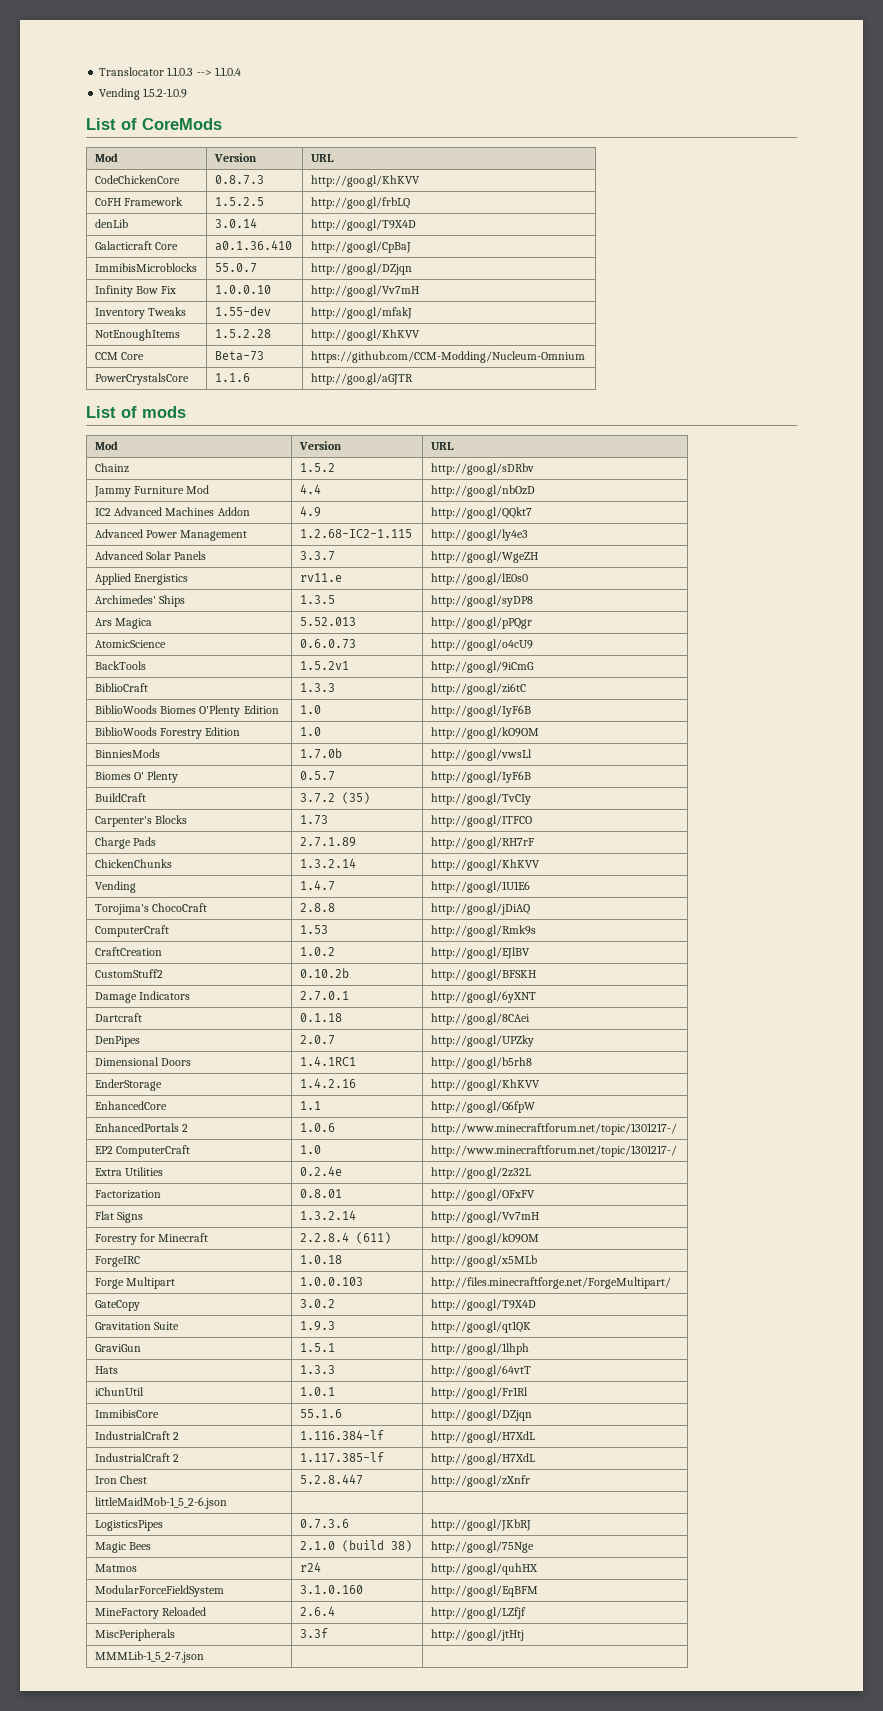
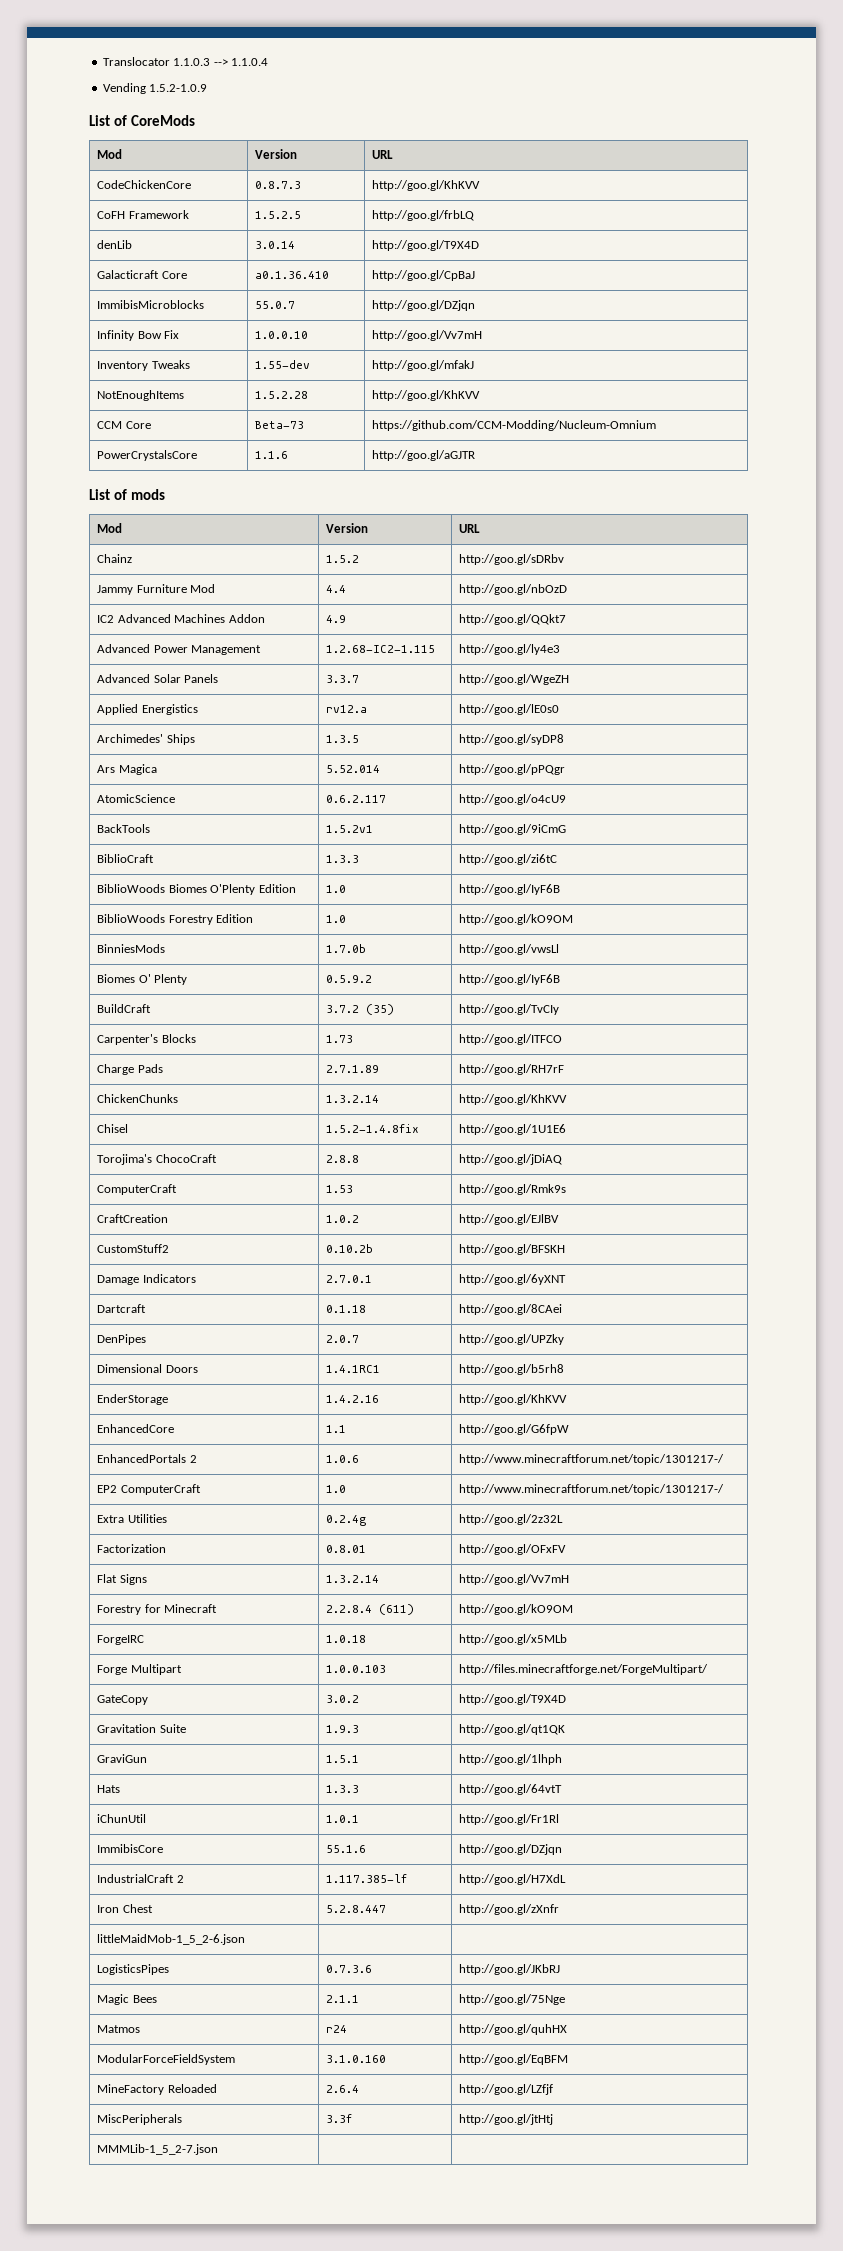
- Applied Energistics | rv11.e | http://goo.gl/lE0s0
+ Applied Energistics | rv12.a | http://goo.gl/lE0s0
- Ars Magica | 5.52.013 | http://goo.gl/pPQgr
+ Ars Magica | 5.52.014 | http://goo.gl/pPQgr
- AtomicScience | 0.6.0.73 | http://goo.gl/o4cU9
+ AtomicScience | 0.6.2.117 | http://goo.gl/o4cU9
- Biomes O' Plenty | 0.5.7 | http://goo.gl/IyF6B
+ Biomes O' Plenty | 0.5.9.2 | http://goo.gl/IyF6B
- Vending | 1.4.7 | http://goo.gl/1U1E6
+ Chisel | 1.5.2-1.4.8fix | http://goo.gl/1U1E6
- Extra Utilities | 0.2.4e | http://goo.gl/2z32L
+ Extra Utilities | 0.2.4g | http://goo.gl/2z32L
- IndustrialCraft 2 | 1.116.384-lf | http://goo.gl/H7XdL
- Magic Bees | 2.1.0 (build 38) | http://goo.gl/75Nge
+ Magic Bees | 2.1.1 | http://goo.gl/75Nge

